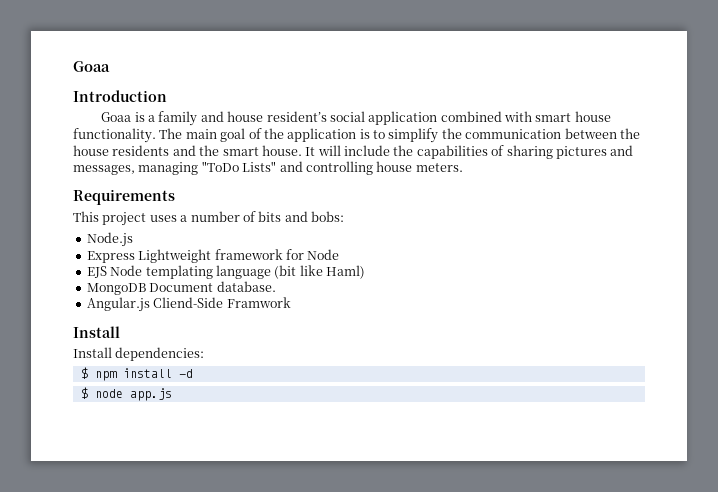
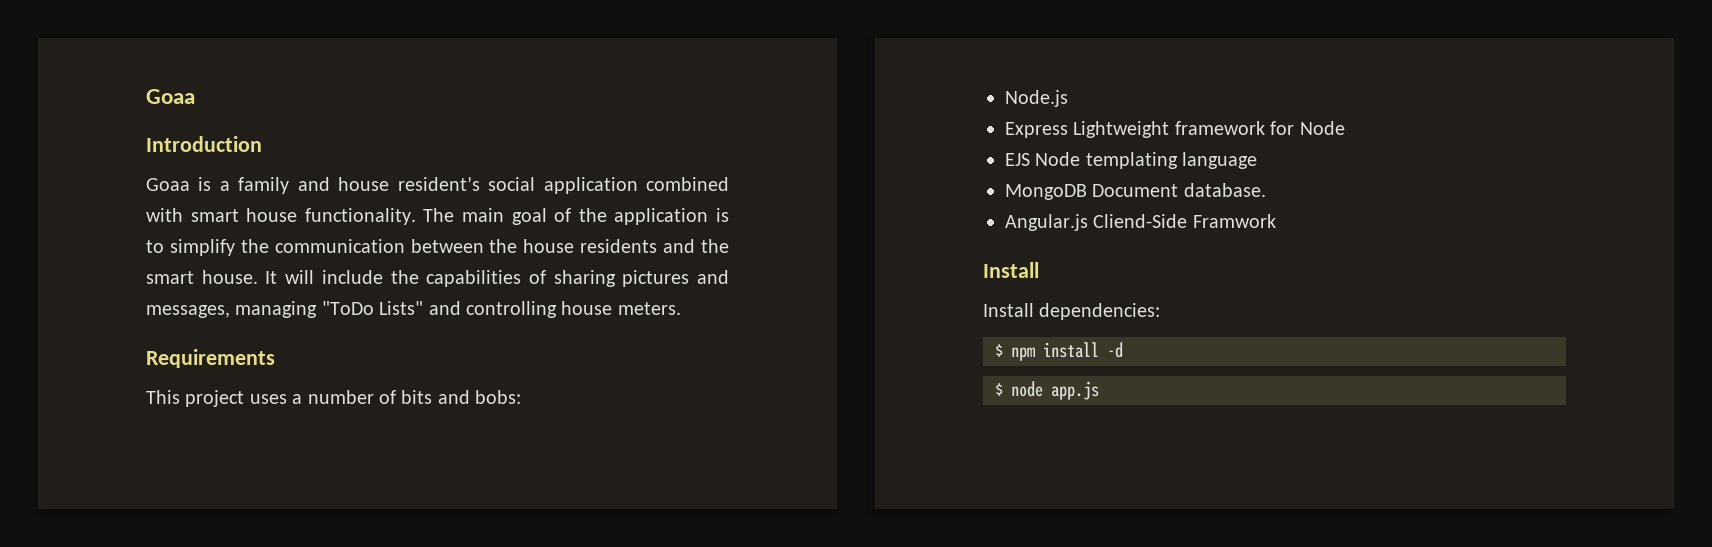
- EJS Node templating language (bit like Haml)
+ EJS Node templating language

